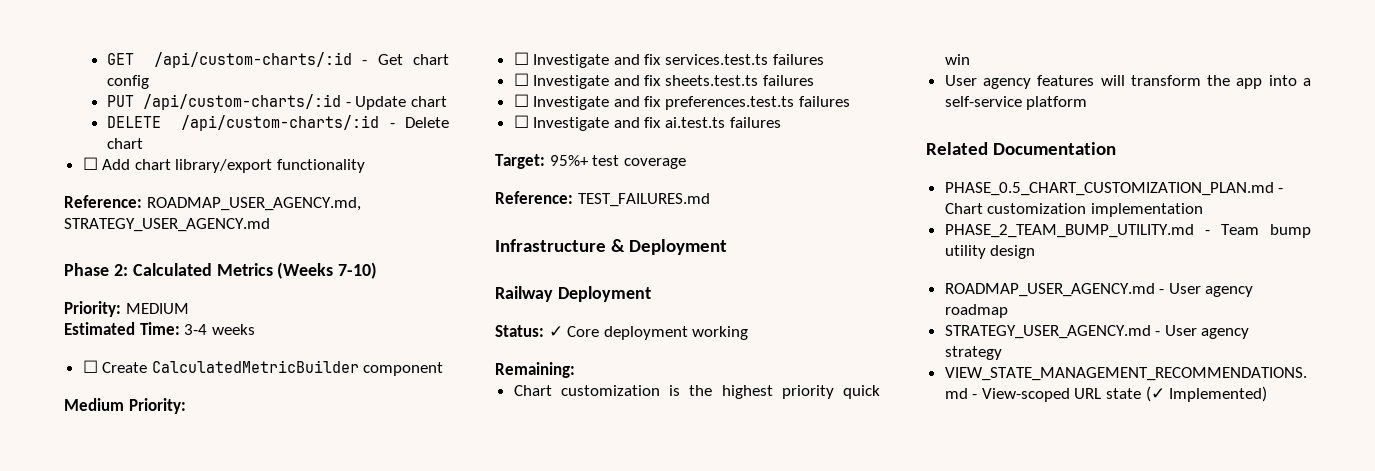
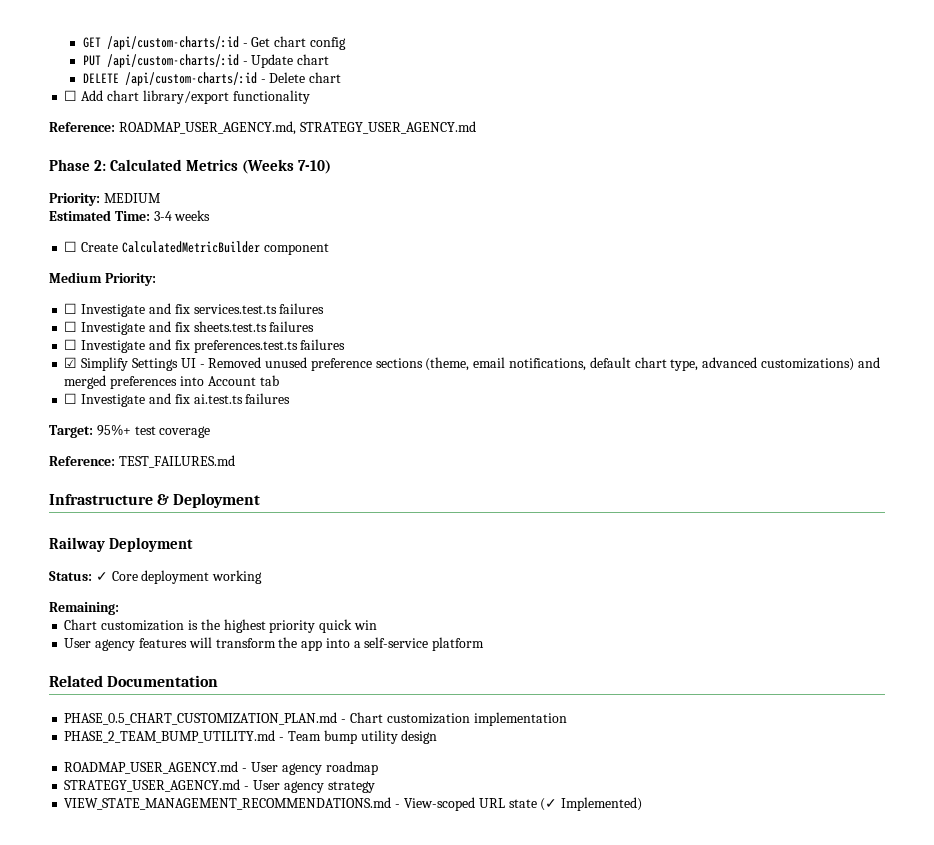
+ ☑ Simplify Settings UI - Removed unused preference sections (theme, email notifications, default chart type, advanced customizations) and merged preferences into Account tab

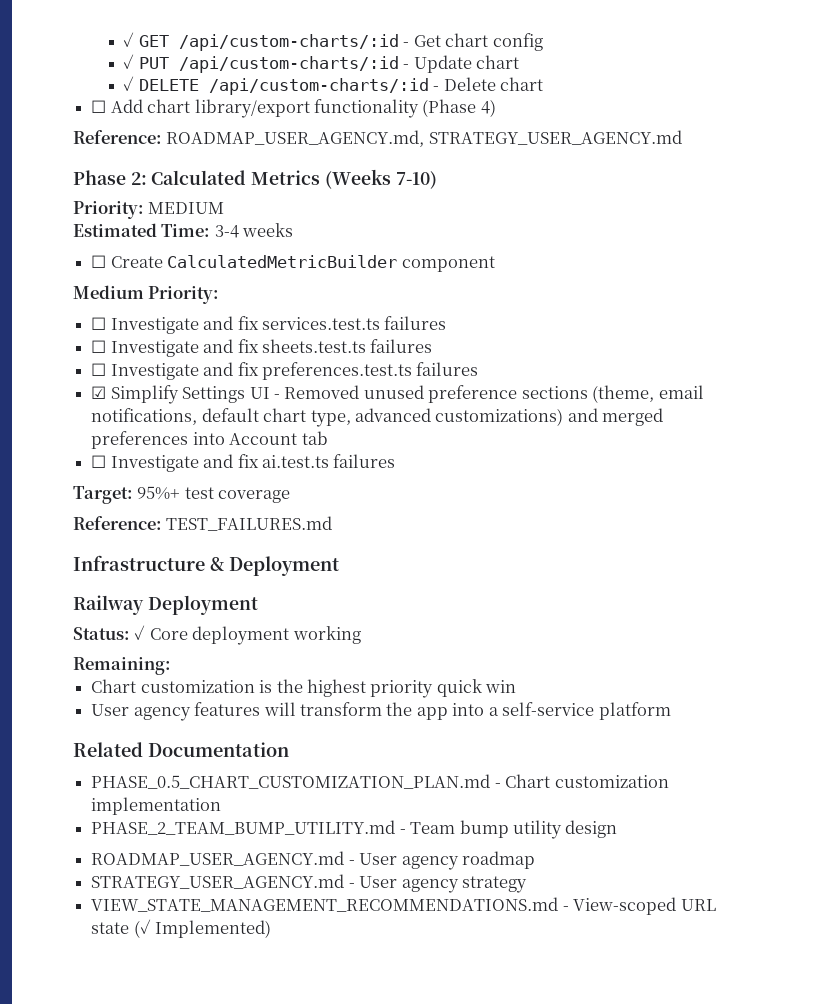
- GET /api/custom-charts/:id - Get chart config
+ ✓ GET /api/custom-charts/:id - Get chart config
- PUT /api/custom-charts/:id - Update chart
+ ✓ PUT /api/custom-charts/:id - Update chart
- DELETE /api/custom-charts/:id - Delete chart
+ ✓ DELETE /api/custom-charts/:id - Delete chart
- ☐ Add chart library/export functionality
+ ☐ Add chart library/export functionality (Phase 4)

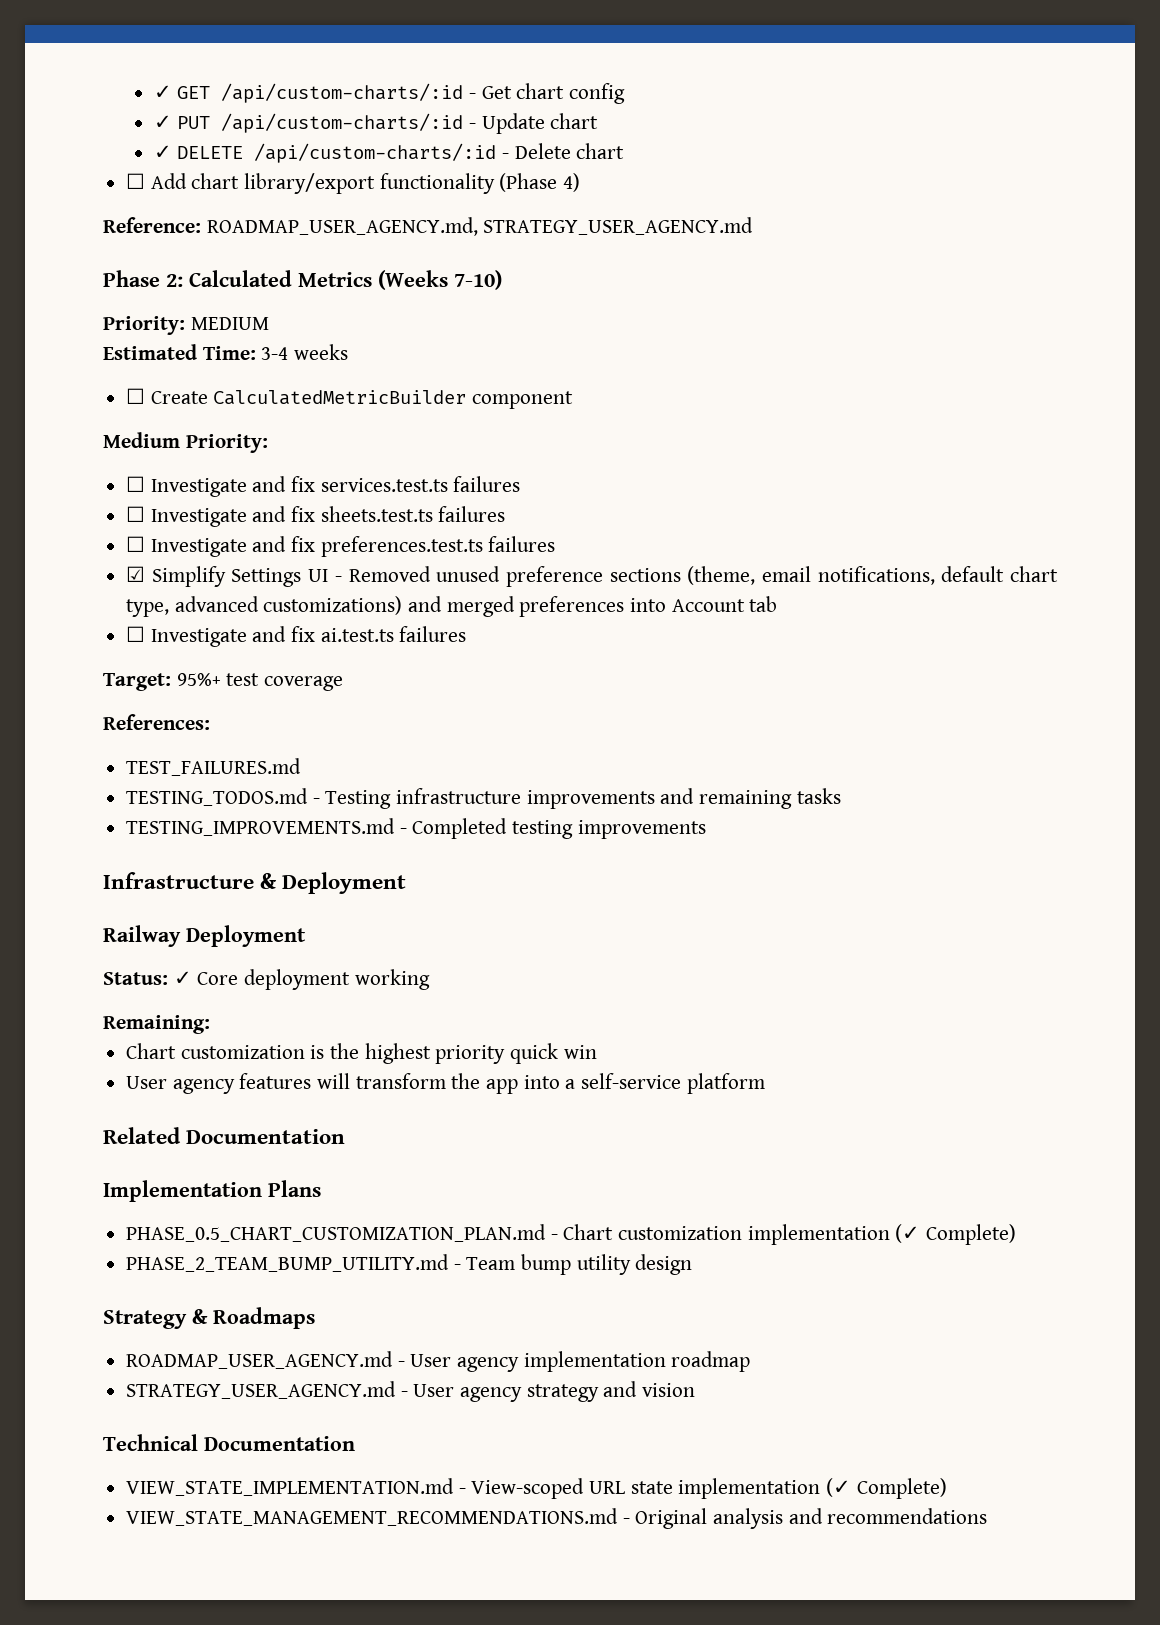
- Reference: TEST_FAILURES.md
+ References:
+ TEST_FAILURES.md
+ TESTING_TODOS.md - Testing infrastructure improvements and remaining tasks
+ TESTING_IMPROVEMENTS.md - Completed testing improvements
+ Implementation Plans
- PHASE_0.5_CHART_CUSTOMIZATION_PLAN.md - Chart customization implementation
+ PHASE_0.5_CHART_CUSTOMIZATION_PLAN.md - Chart customization implementation (✓ Complete)
+ Strategy & Roadmaps
- ROADMAP_USER_AGENCY.md - User agency roadmap
+ ROADMAP_USER_AGENCY.md - User agency implementation roadmap
- STRATEGY_USER_AGENCY.md - User agency strategy
- VIEW_STATE_MANAGEMENT_RECOMMENDATIONS.md - View-scoped URL state (✓ Implemented)
+ STRATEGY_USER_AGENCY.md - User agency strategy and vision
+ Technical Documentation
+ VIEW_STATE_IMPLEMENTATION.md - View-scoped URL state implementation (✓ Complete)
+ VIEW_STATE_MANAGEMENT_RECOMMENDATIONS.md - Original analysis and recommendations

